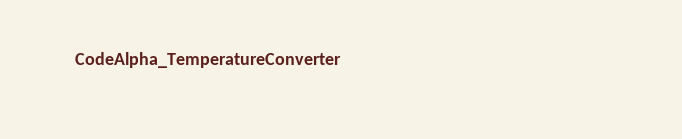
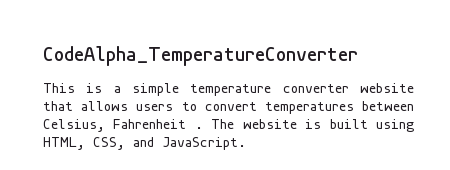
+ This is a simple temperature converter website that allows users to convert temperatures between Celsius, Fahrenheit . The website is built using HTML, CSS, and JavaScript.

